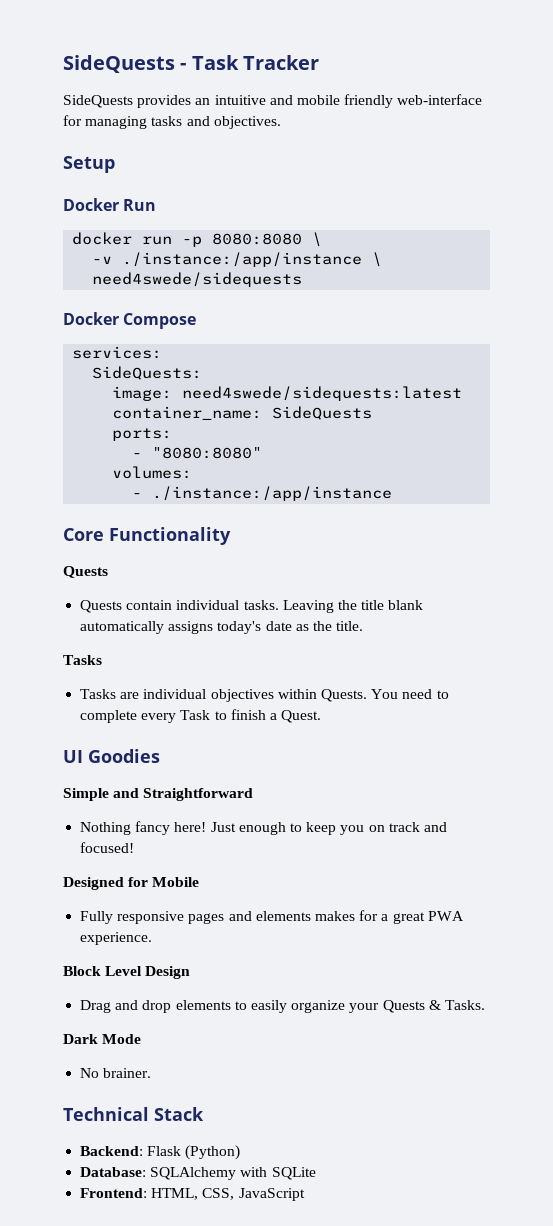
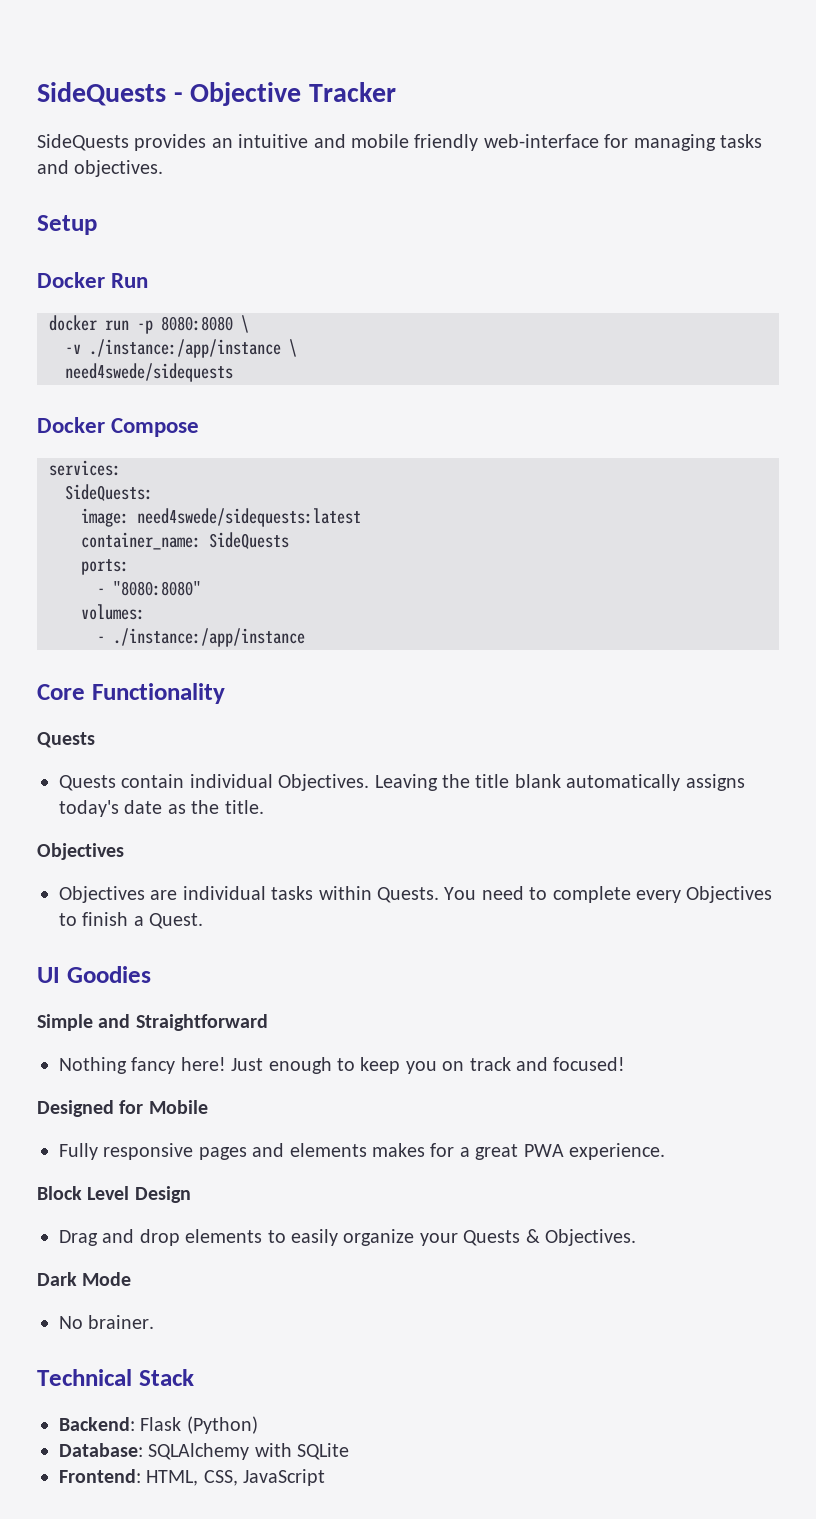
- SideQuests - Task Tracker
+ SideQuests - Objective Tracker
- Quests contain individual tasks.
+ Quests contain individual Objectives.
  Leaving the title blank automatically assigns today's date as the title.
- Tasks
- Tasks are individual objectives within Quests.
+ Objectives
+ Objectives are individual tasks within Quests.
- You need to complete every Task to finish a Quest.
+ You need to complete every Objectives to finish a Quest.
- Drag and drop elements to easily organize your Quests & Tasks.
+ Drag and drop elements to easily organize your Quests & Objectives.

